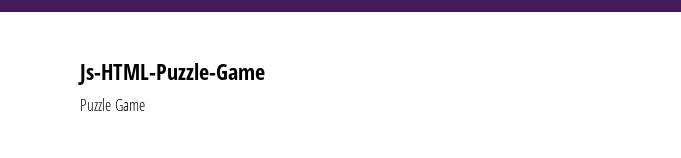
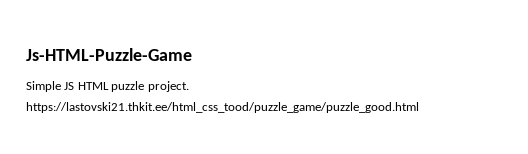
- Puzzle Game
+ Simple JS HTML puzzle project. https://lastovski21.thkit.ee/html_css_tood/puzzle_game/puzzle_good.html

